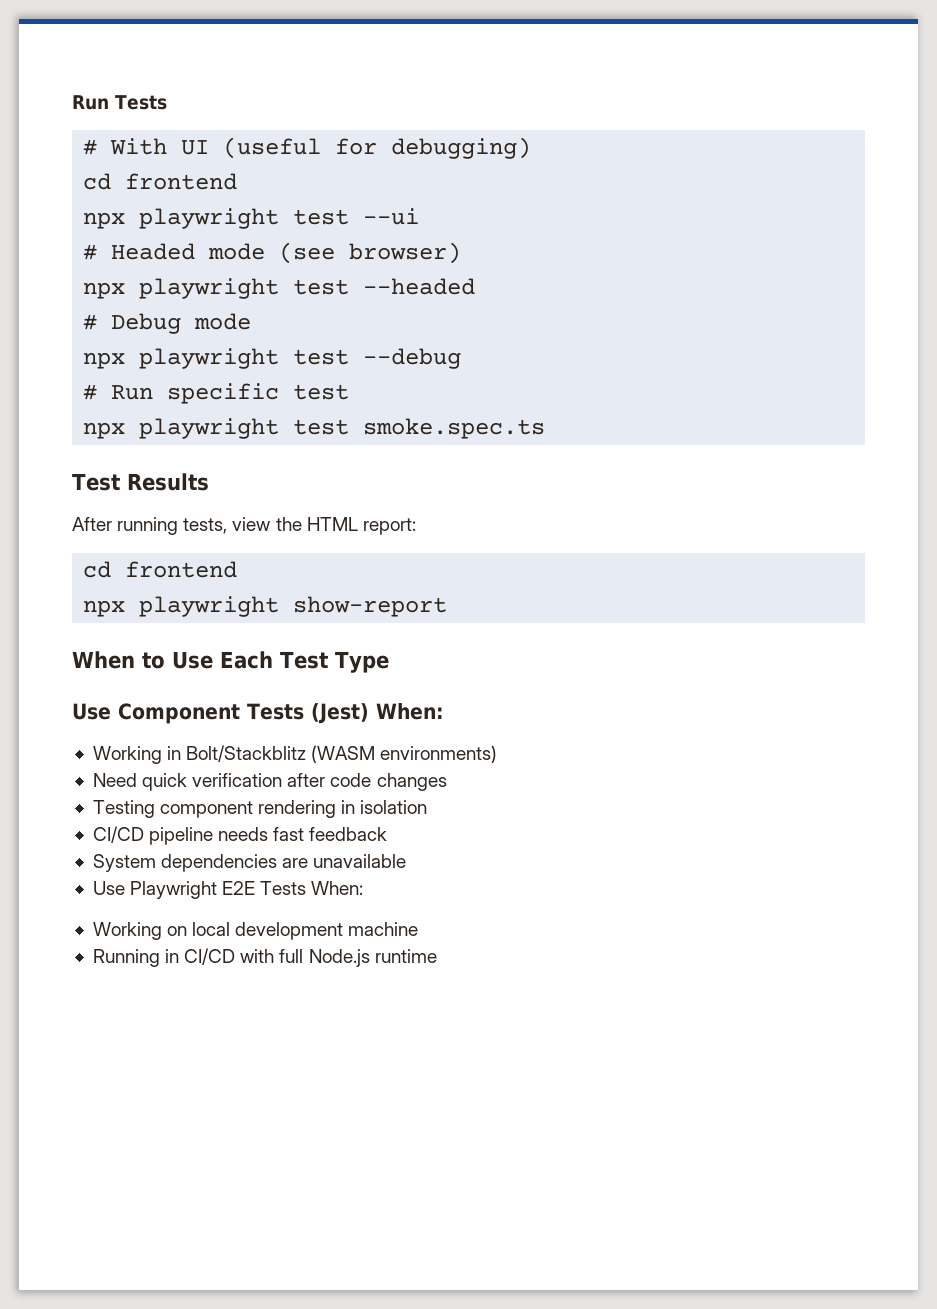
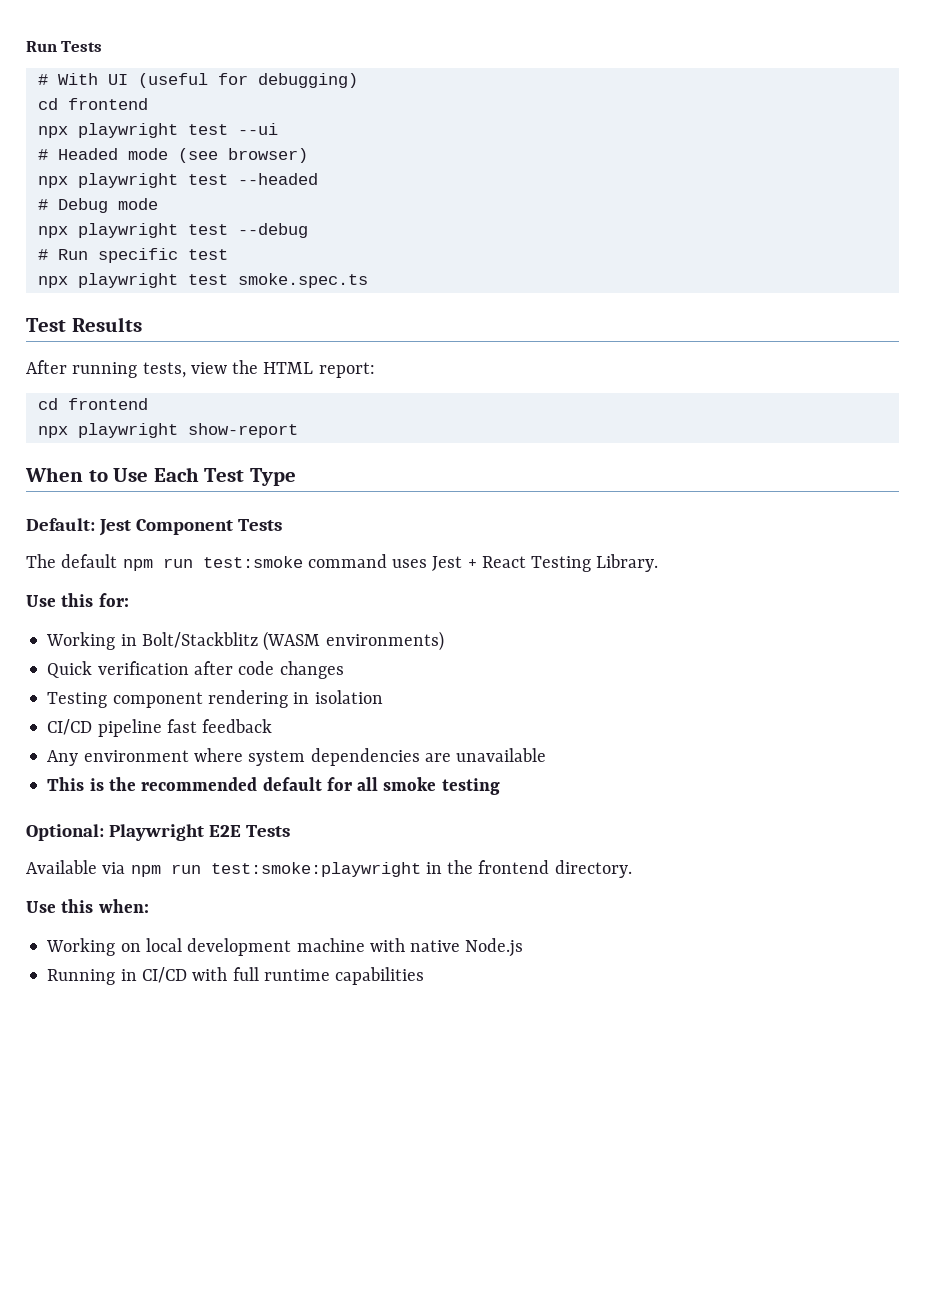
- Use Component Tests (Jest) When:
+ Default: Jest Component Tests
+ The default npm run test:smoke command uses Jest + React Testing Library.
+ Use this for:
- Need quick verification after code changes
+ Quick verification after code changes
- CI/CD pipeline needs fast feedback
+ CI/CD pipeline fast feedback
- System dependencies are unavailable
+ Any environment where system dependencies are unavailable
- Use Playwright E2E Tests When:
+ This is the recommended default for all smoke testing
+ Optional: Playwright E2E Tests
+ Available via npm run test:smoke:playwright in the frontend directory.
+ Use this when:
- Working on local development machine
+ Working on local development machine with native Node.js
- Running in CI/CD with full Node.js runtime
+ Running in CI/CD with full runtime capabilities

